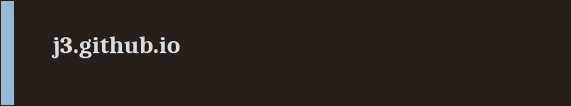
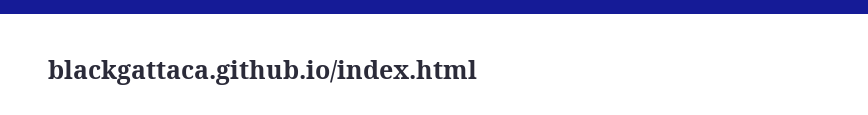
- j3.github.io
+ blackgattaca.github.io/index.html

